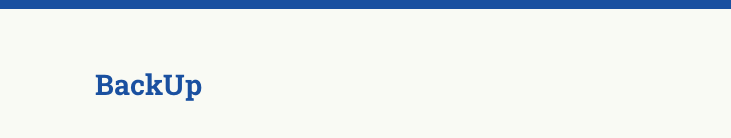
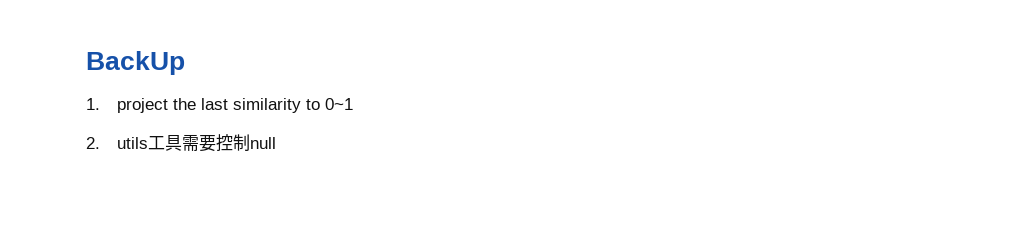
+ 1. project the last similarity to 0~1
+ 2. utils工具需要控制null

